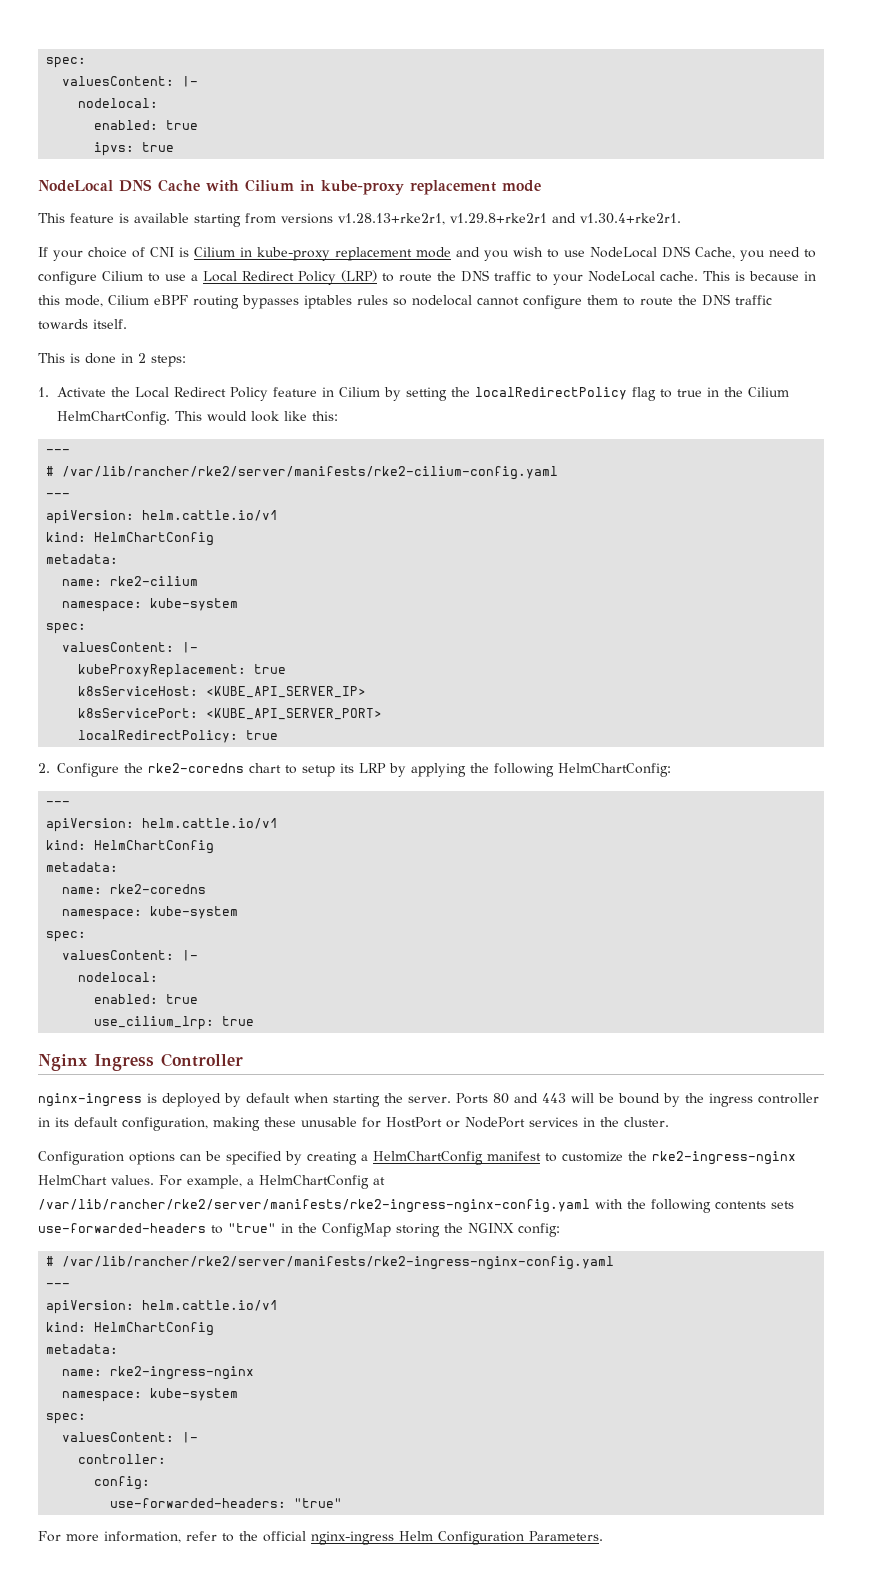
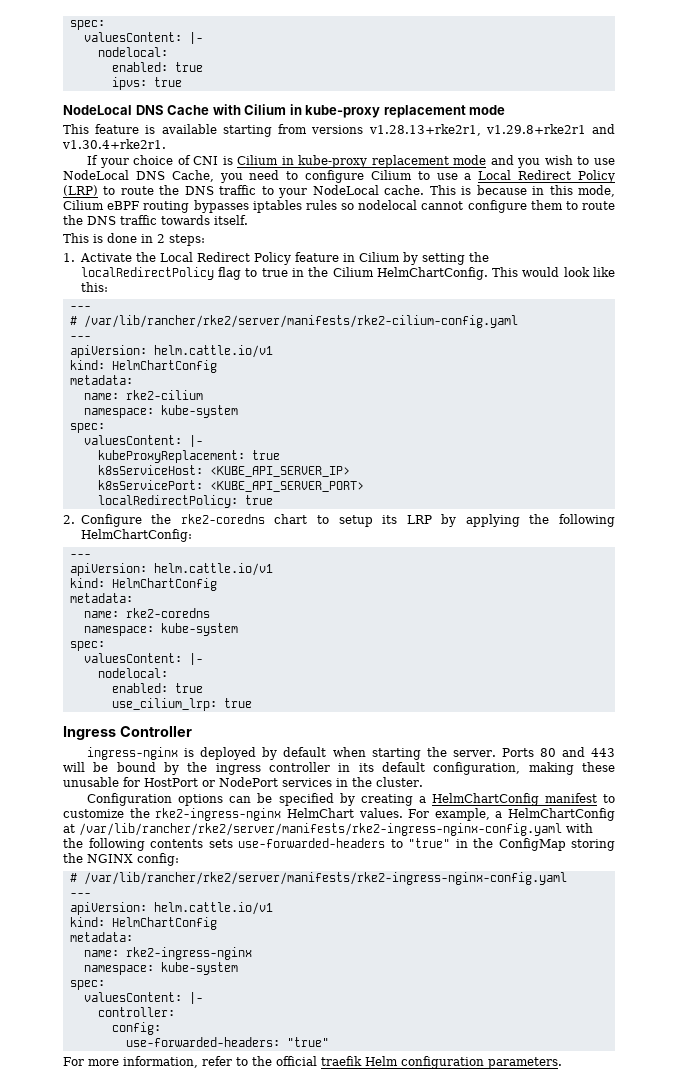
- Nginx Ingress Controller
+ Ingress Controller
- nginx-ingress is deployed by default when starting the server.
+ ingress-nginx is deployed by default when starting the server.
- For more information, refer to the official nginx-ingress Helm Configuration Parameters.
+ For more information, refer to the official traefik Helm configuration parameters.

